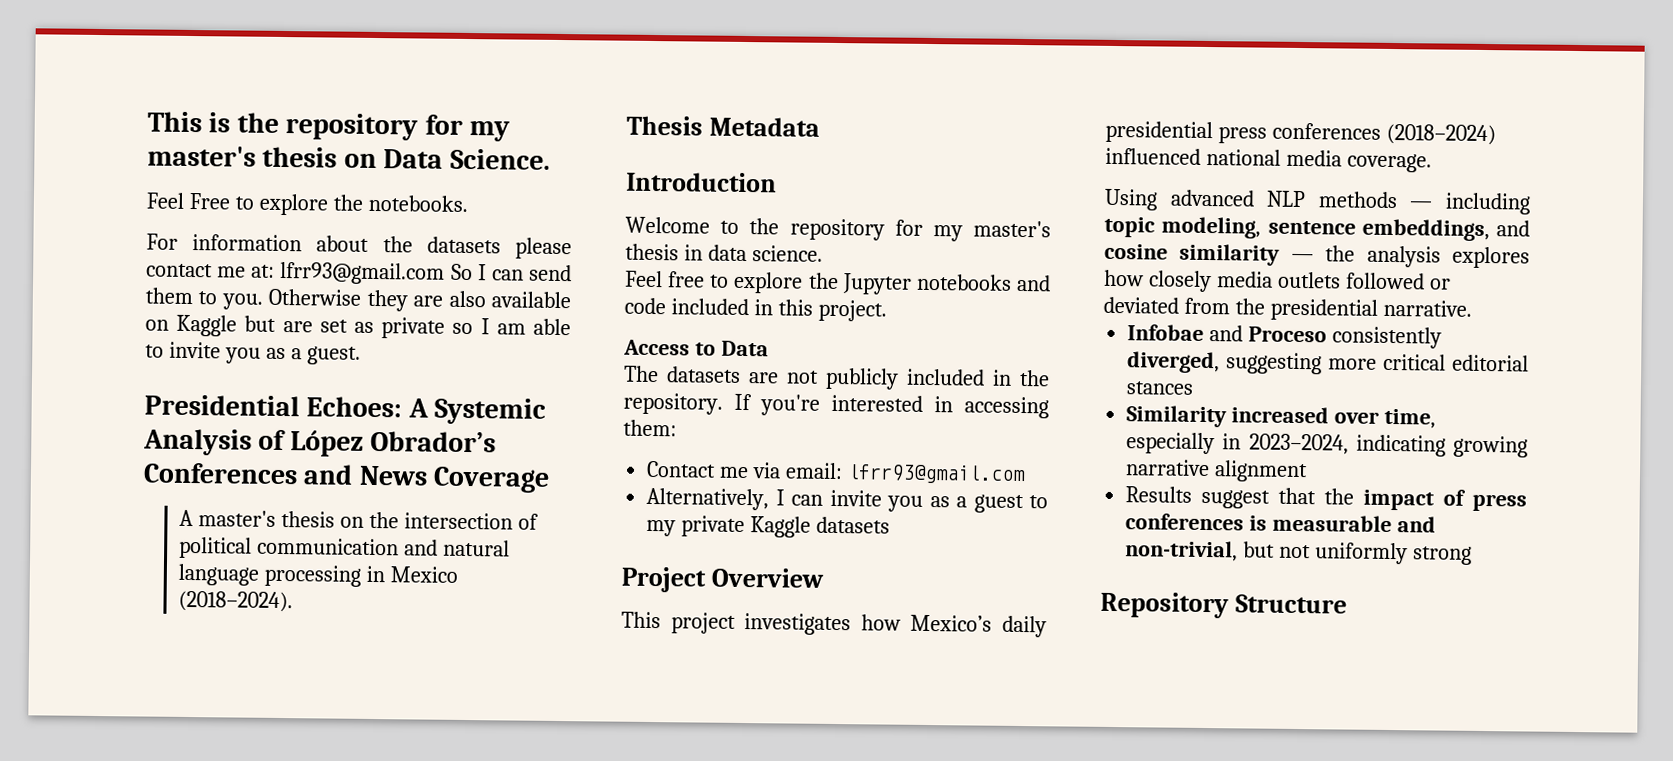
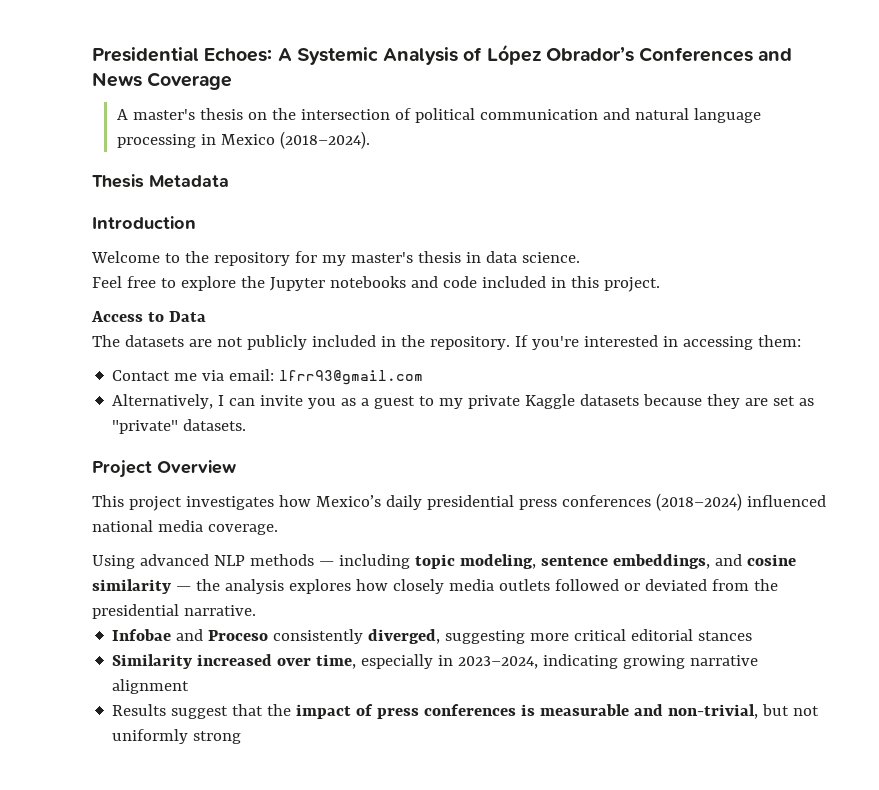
- This is the repository for my master's thesis on Data Science.
- Feel Free to explore the notebooks.
- For information about the datasets please contact me at: lfrr93@gmail.com So I can send them to you. Otherwise they are also available on Kaggle but are set as private so I am able to invite you as a guest.
- Alternatively, I can invite you as a guest to my private Kaggle datasets
+ Alternatively, I can invite you as a guest to my private Kaggle datasets because they are set as "private" datasets.
- Repository Structure

